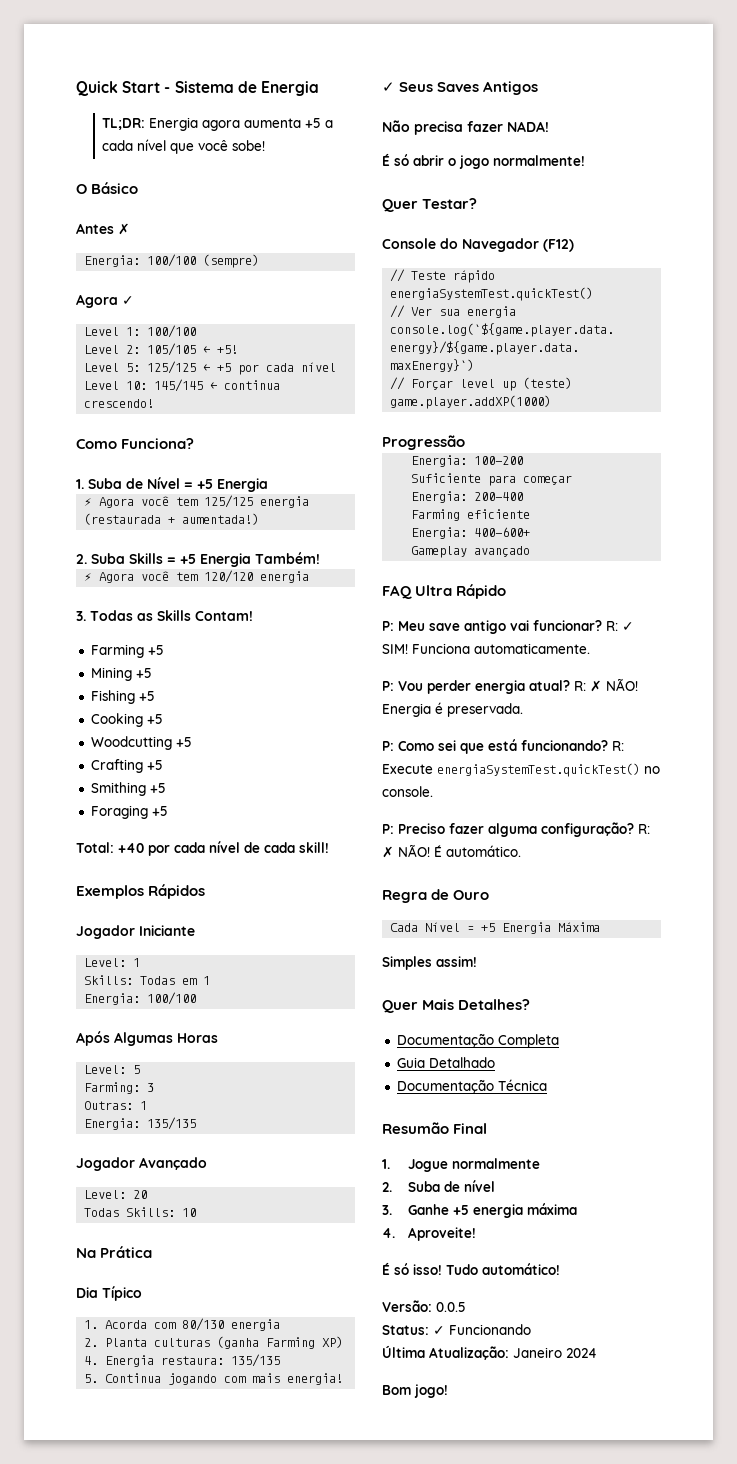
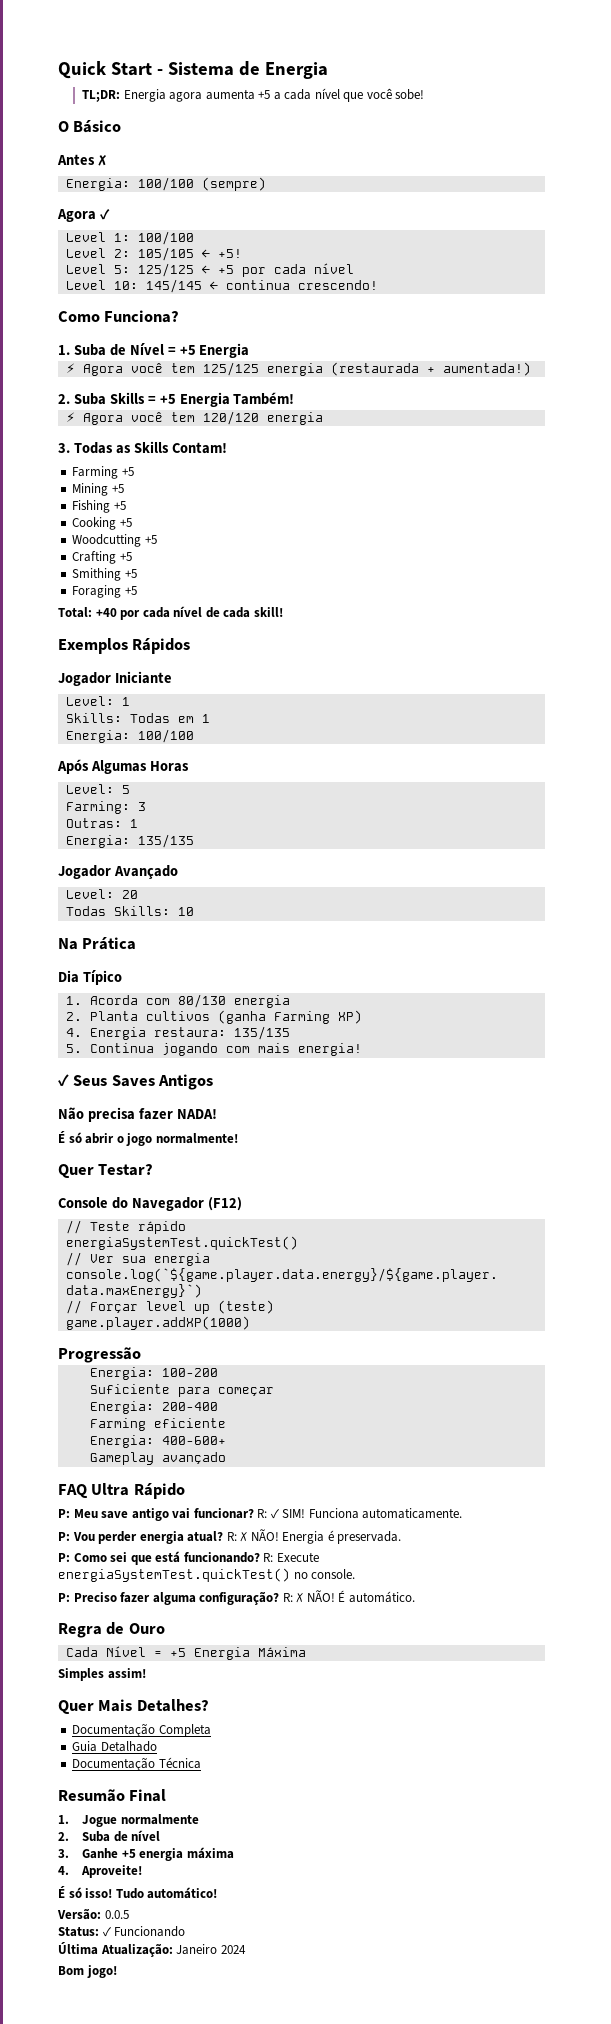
- 2. Planta culturas (ganha Farming XP)
+ 2. Planta cultivos (ganha Farming XP)

